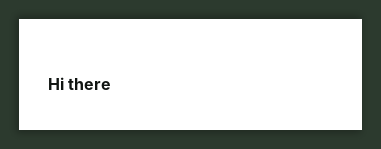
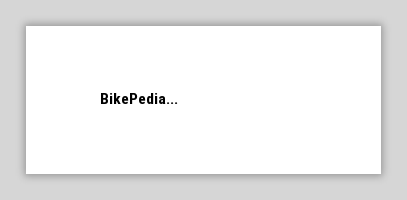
- Hi there
+ BikePedia...

